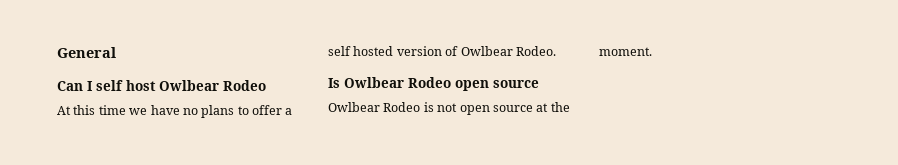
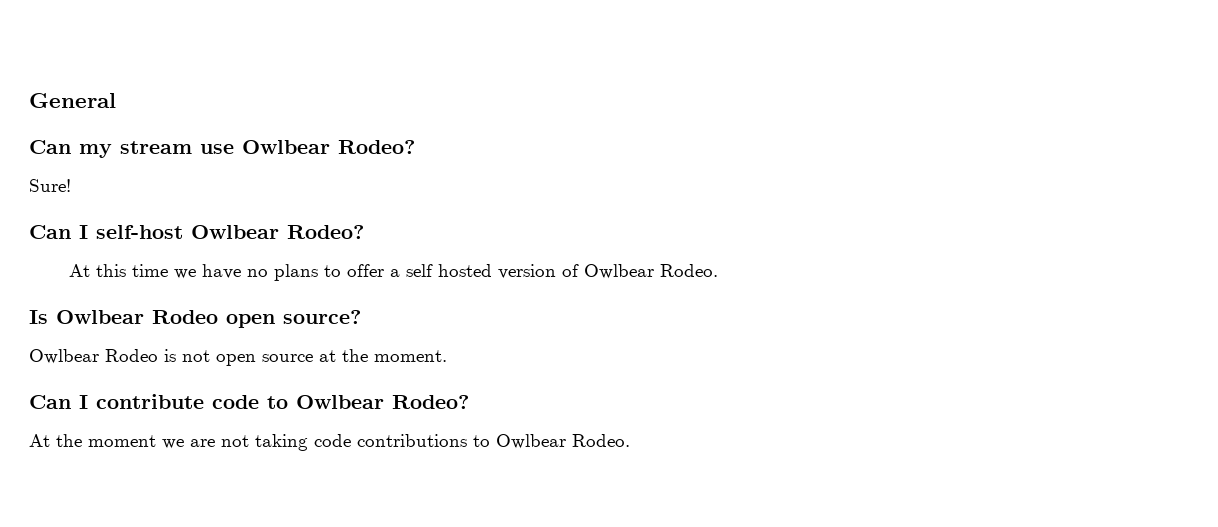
- Can I self host Owlbear Rodeo
+ Can my stream use Owlbear Rodeo?
+ Sure!
+ Can I self-host Owlbear Rodeo?
- Is Owlbear Rodeo open source
+ Is Owlbear Rodeo open source?
+ Can I contribute code to Owlbear Rodeo?
+ At the moment we are not taking code contributions to Owlbear Rodeo.

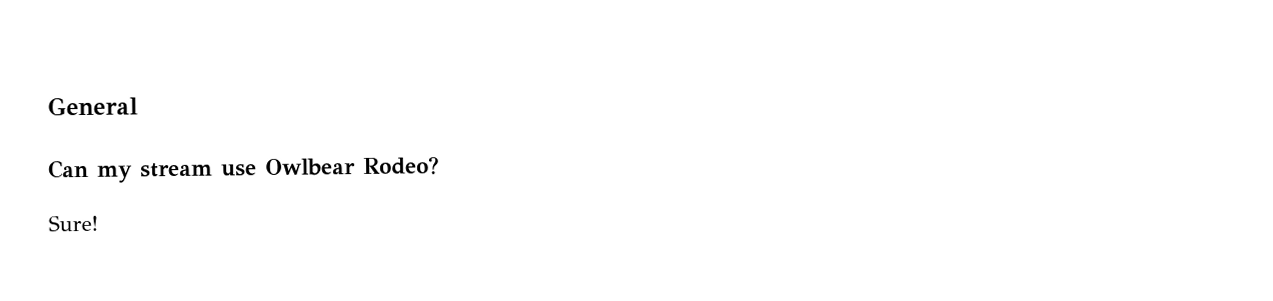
- Can I self-host Owlbear Rodeo?
- At this time we have no plans to offer a self hosted version of Owlbear Rodeo.
- Is Owlbear Rodeo open source?
- Owlbear Rodeo is not open source at the moment.
- Can I contribute code to Owlbear Rodeo?
- At the moment we are not taking code contributions to Owlbear Rodeo.

